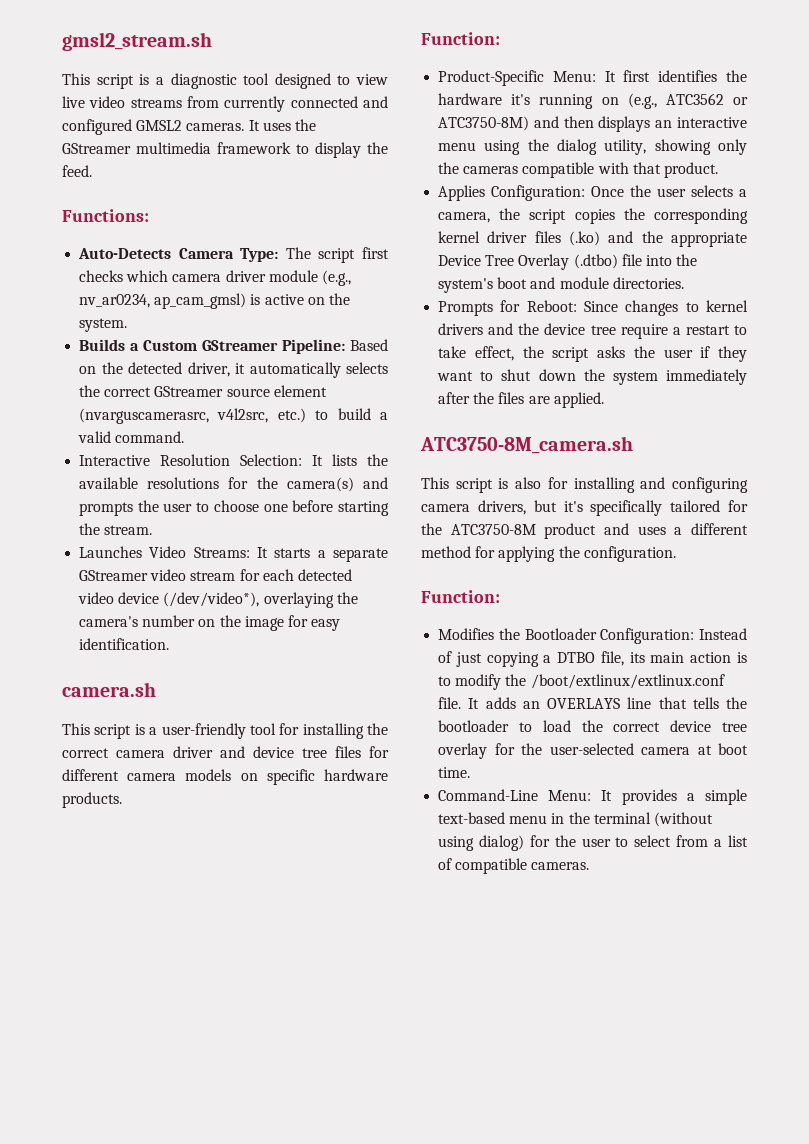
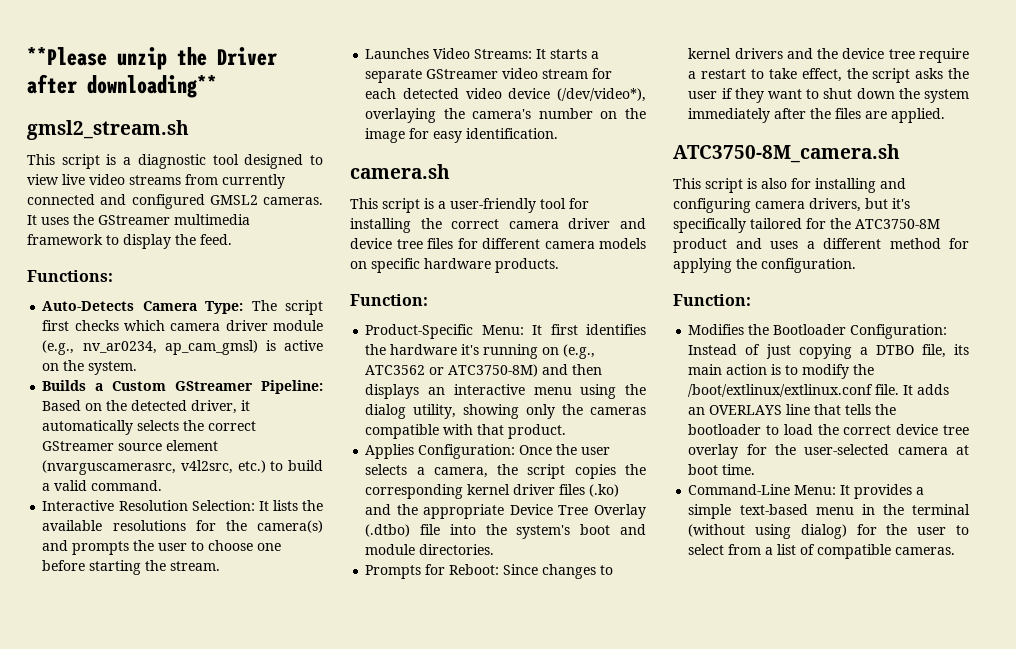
+ **Please unzip the Driver after downloading**

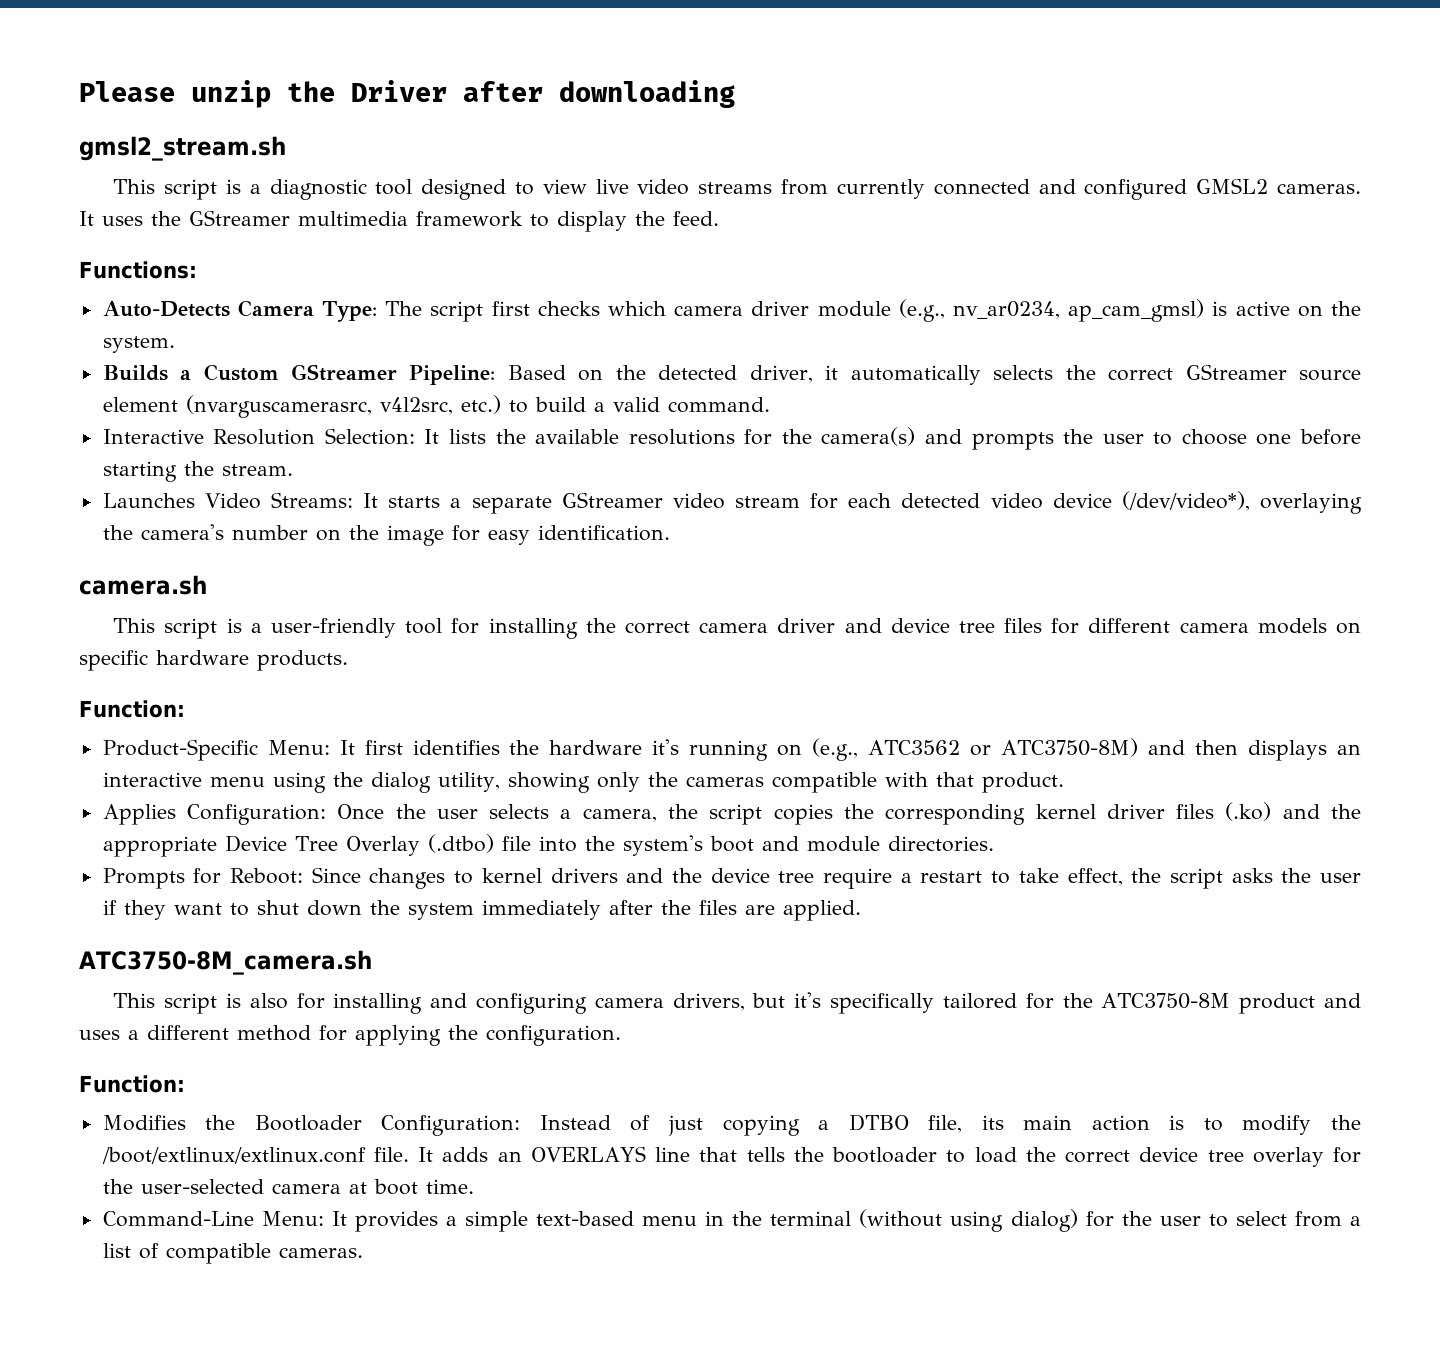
- **Please unzip the Driver after downloading**
+ Please unzip the Driver after downloading

